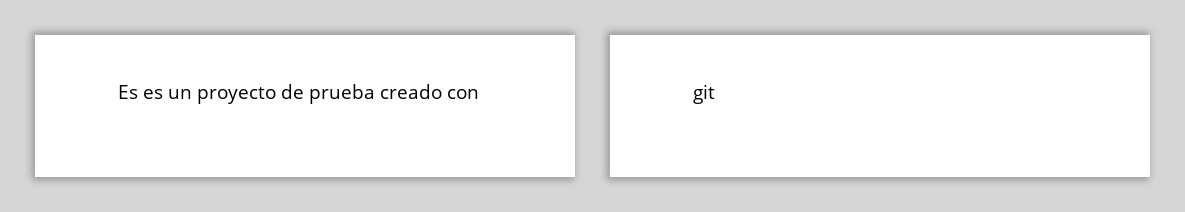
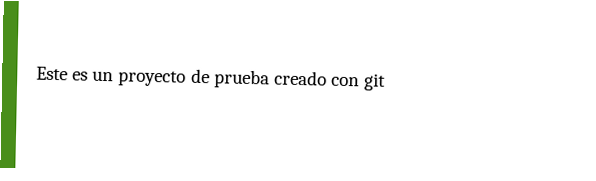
- Es es un proyecto de prueba creado con git
+ Este es un proyecto de prueba creado con git

